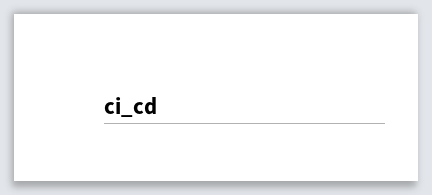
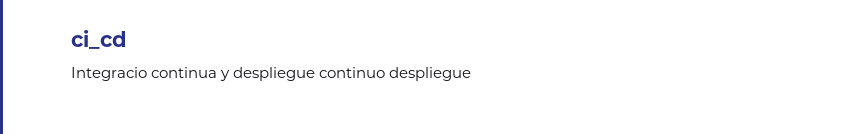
+ Integracio continua y despliegue continuo despliegue

